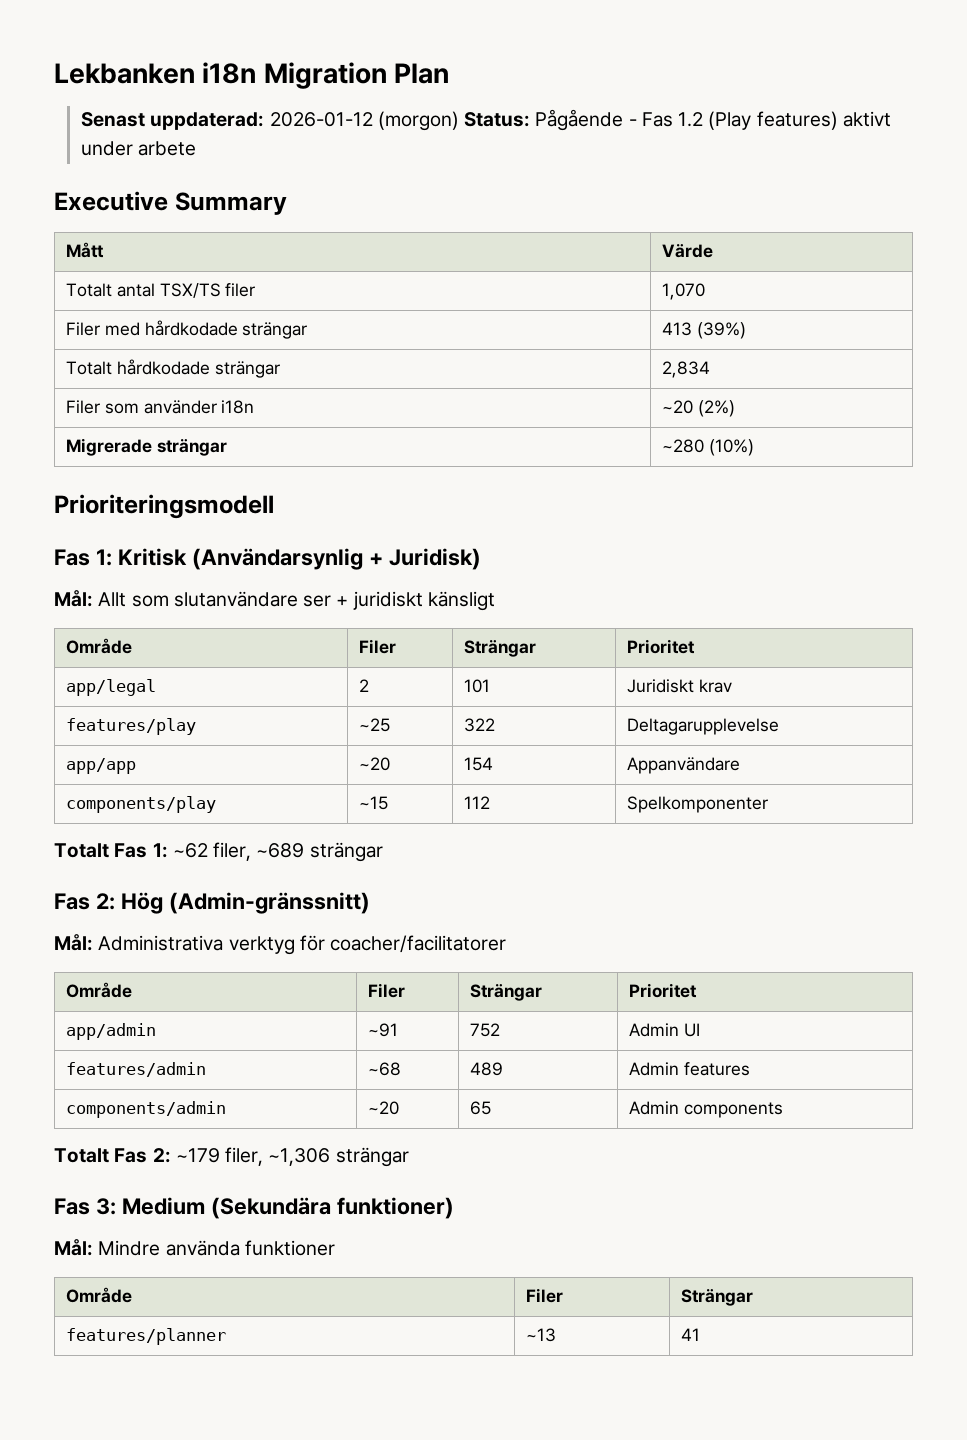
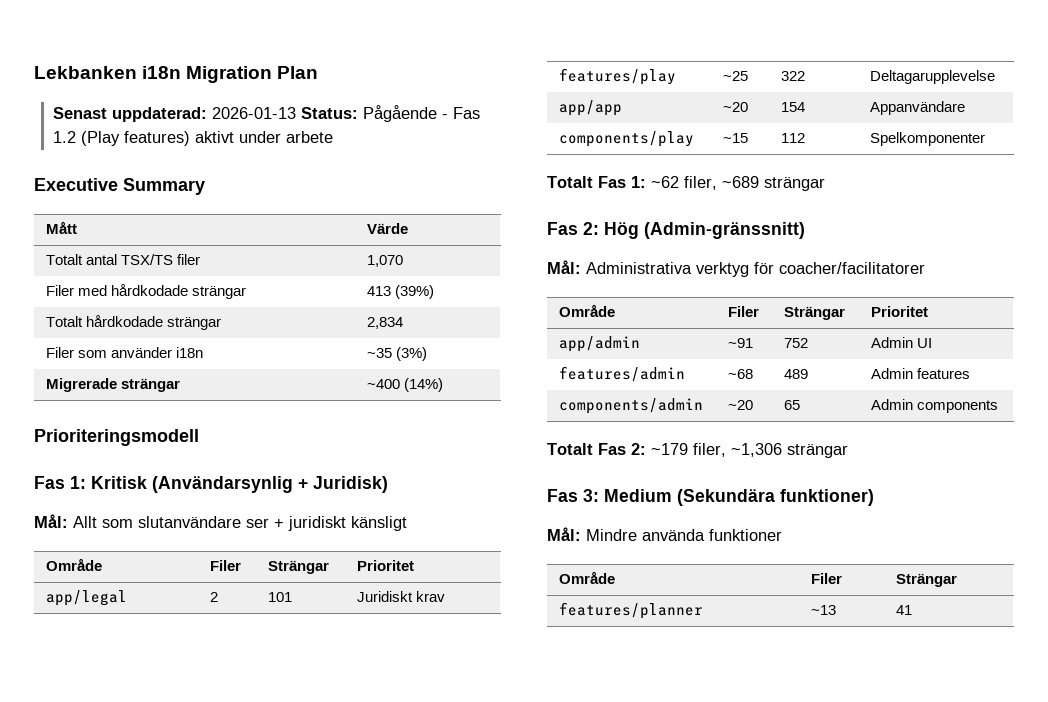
- Senast uppdaterad: 2026-01-12 (morgon) Status: Pågående - Fas 1.2 (Play features) aktivt under arbete
+ Senast uppdaterad: 2026-01-13 Status: Pågående - Fas 1.2 (Play features) aktivt under arbete
- Filer som använder i18n | ~20 (2%)
+ Filer som använder i18n | ~35 (3%)
- Migrerade strängar | ~280 (10%)
+ Migrerade strängar | ~400 (14%)

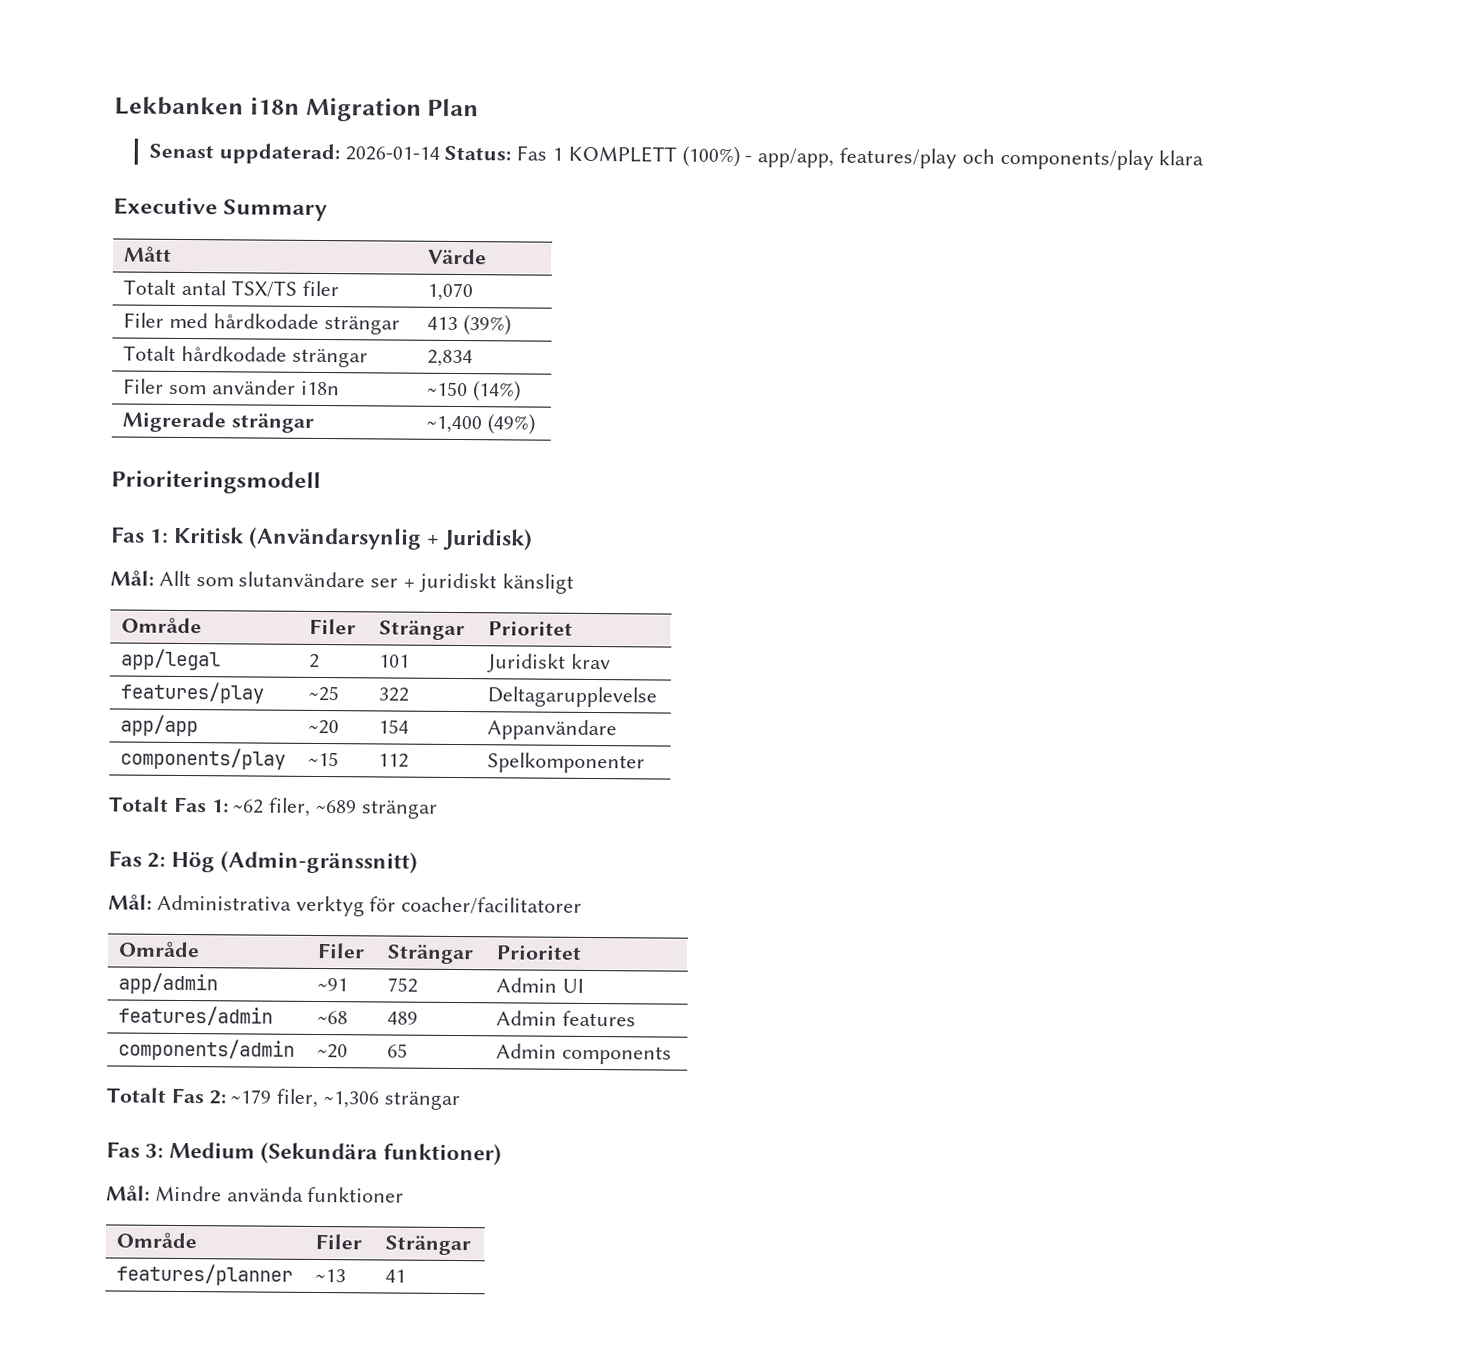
- Senast uppdaterad: 2026-01-13 Status: Pågående - Fas 1.2 (Play features) aktivt under arbete
+ Senast uppdaterad: 2026-01-14 Status: Fas 1 KOMPLETT (100%) - app/app, features/play och components/play klara
- Filer som använder i18n | ~35 (3%)
+ Filer som använder i18n | ~150 (14%)
- Migrerade strängar | ~400 (14%)
+ Migrerade strängar | ~1,400 (49%)

